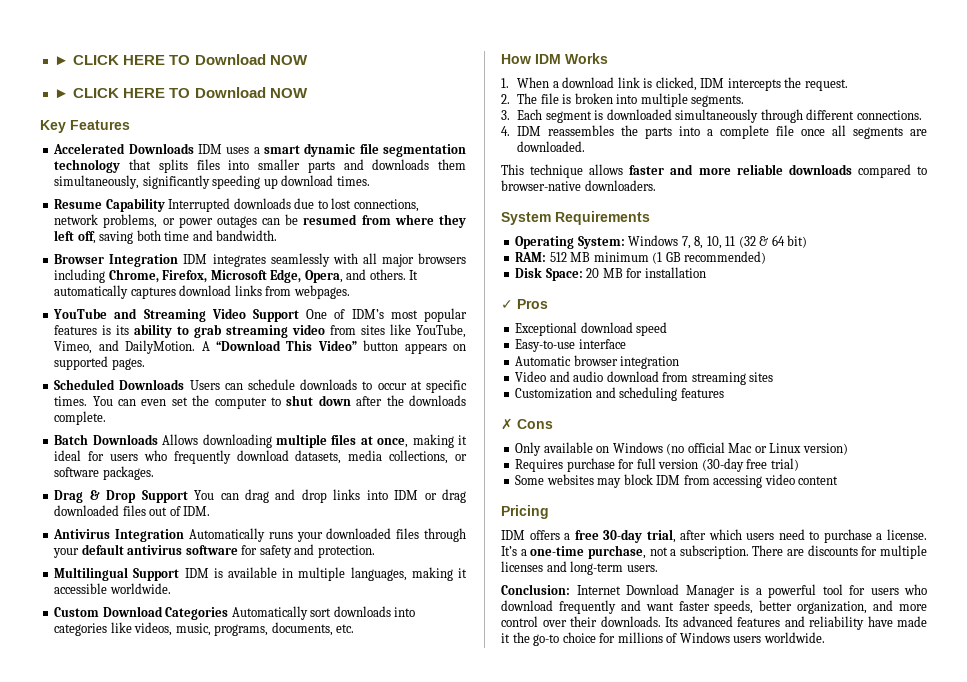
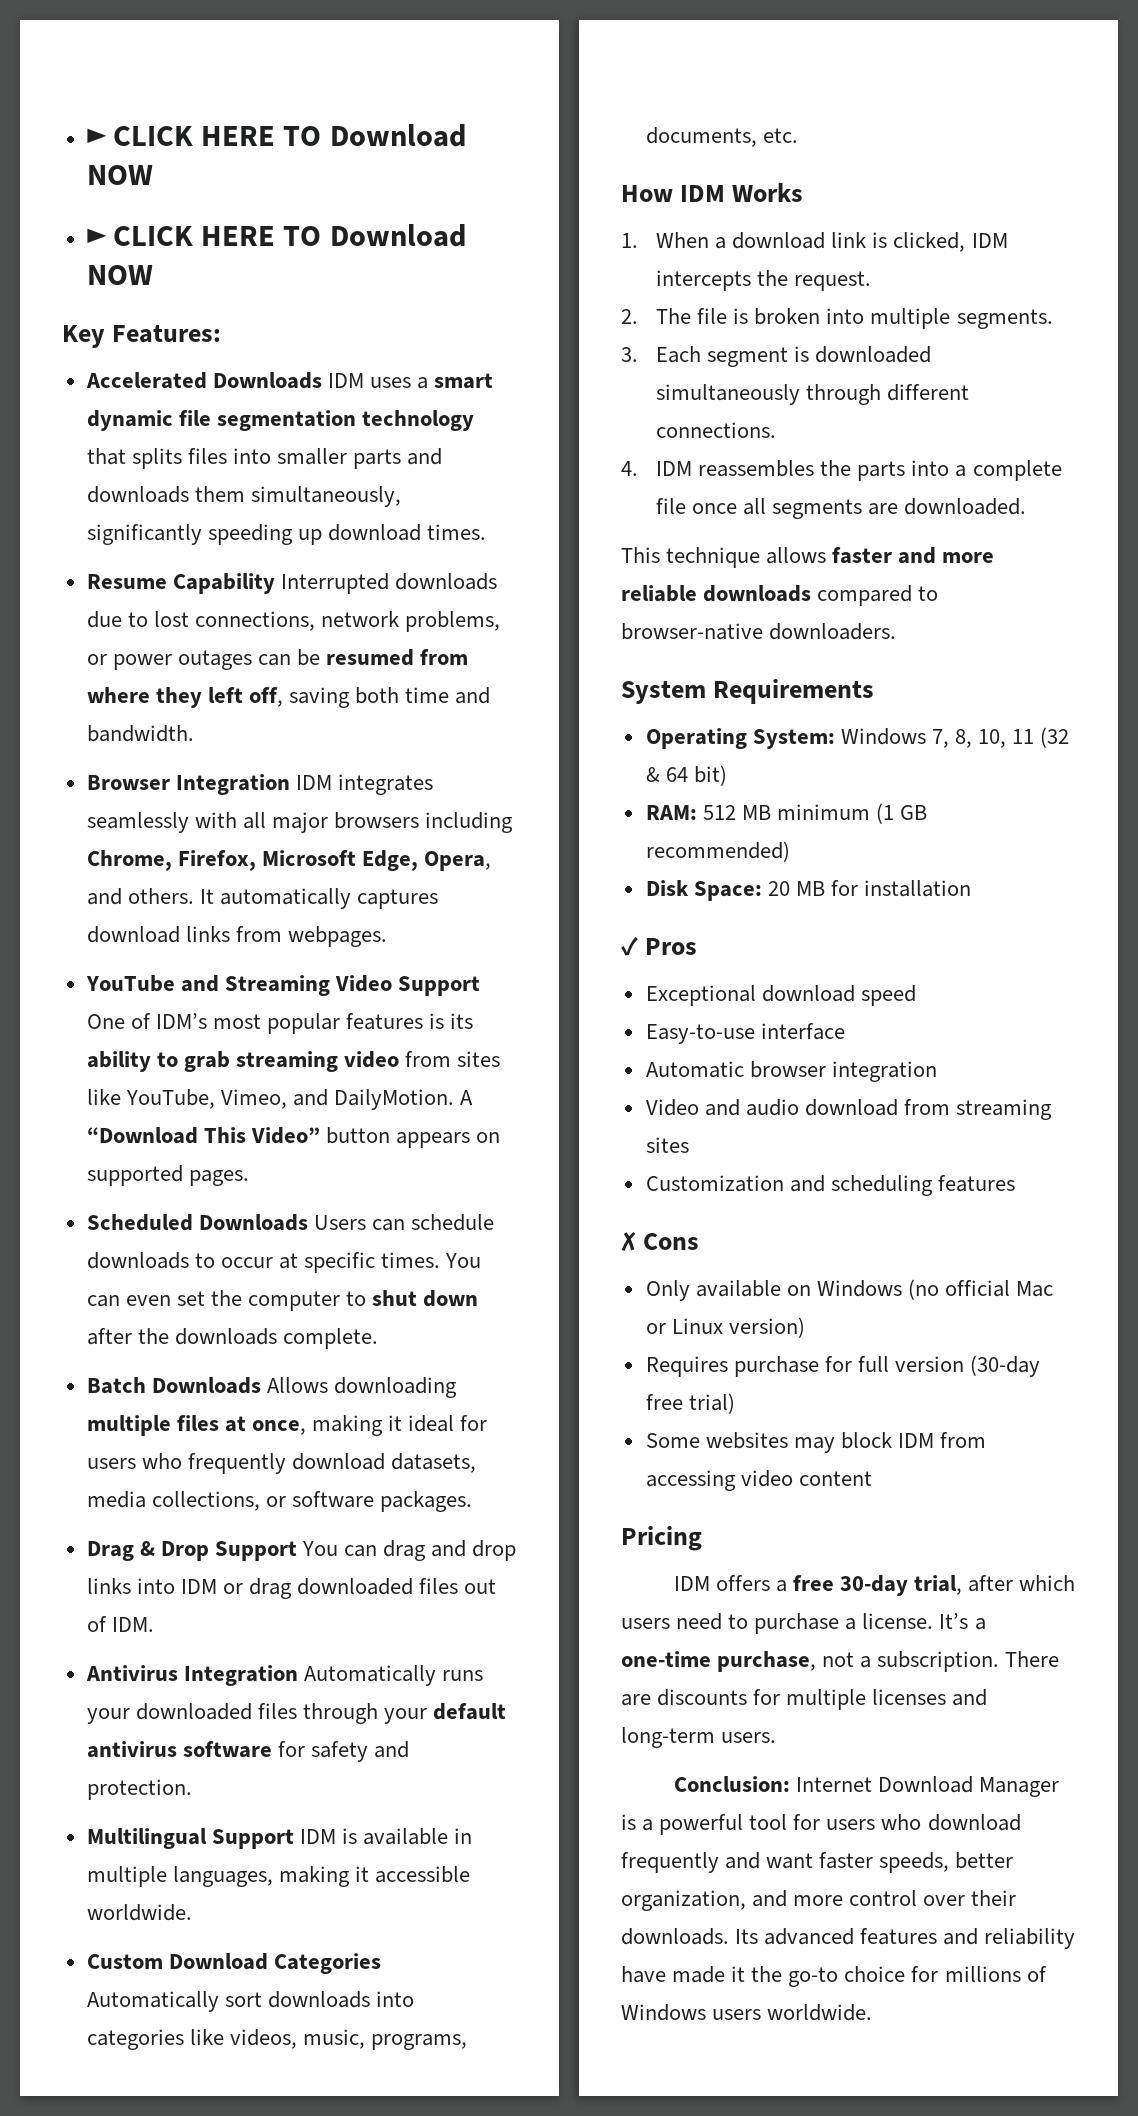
- Key Features
+ Key Features:

